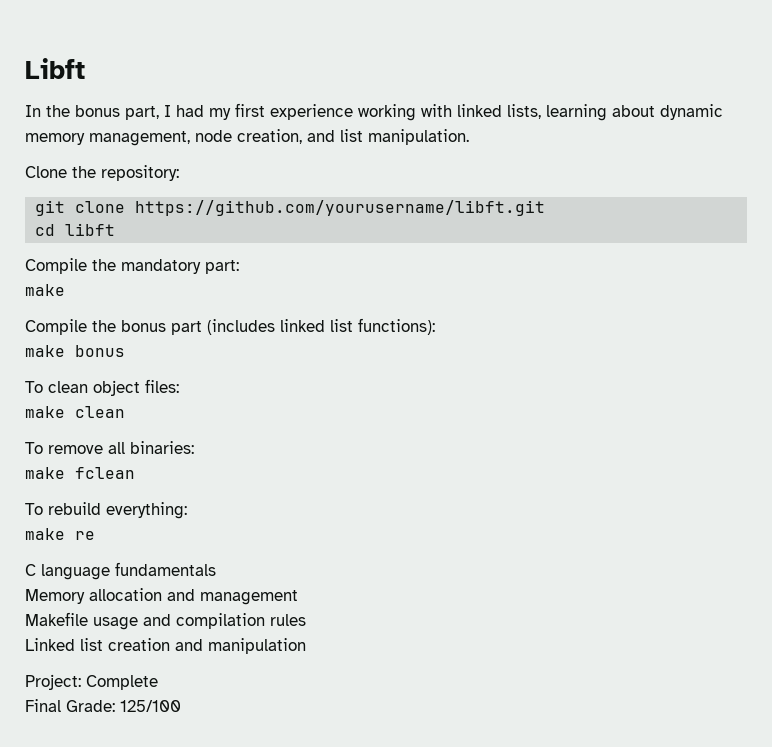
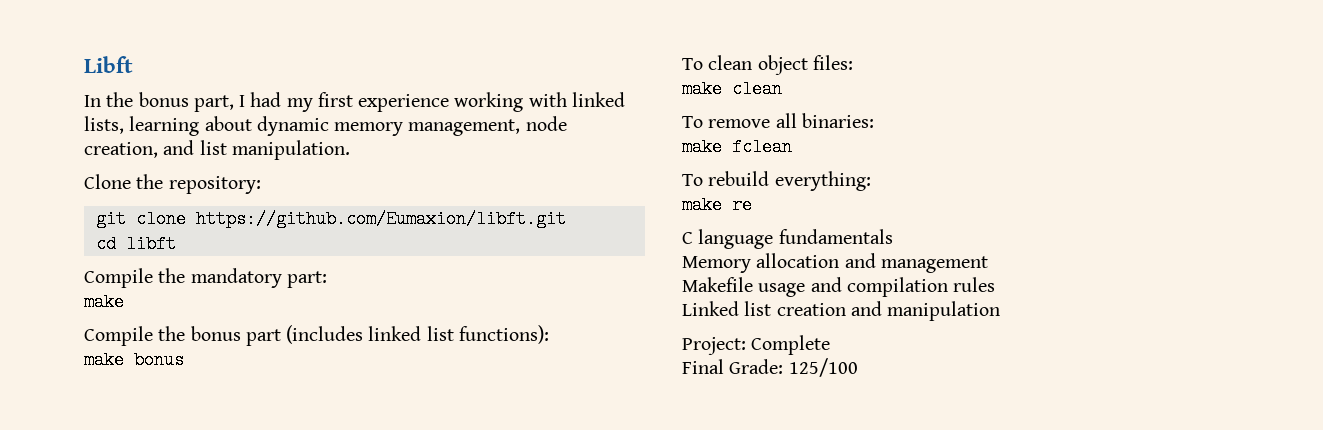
- git clone https://github.com/yourusername/libft.git
+ git clone https://github.com/Eumaxion/libft.git

